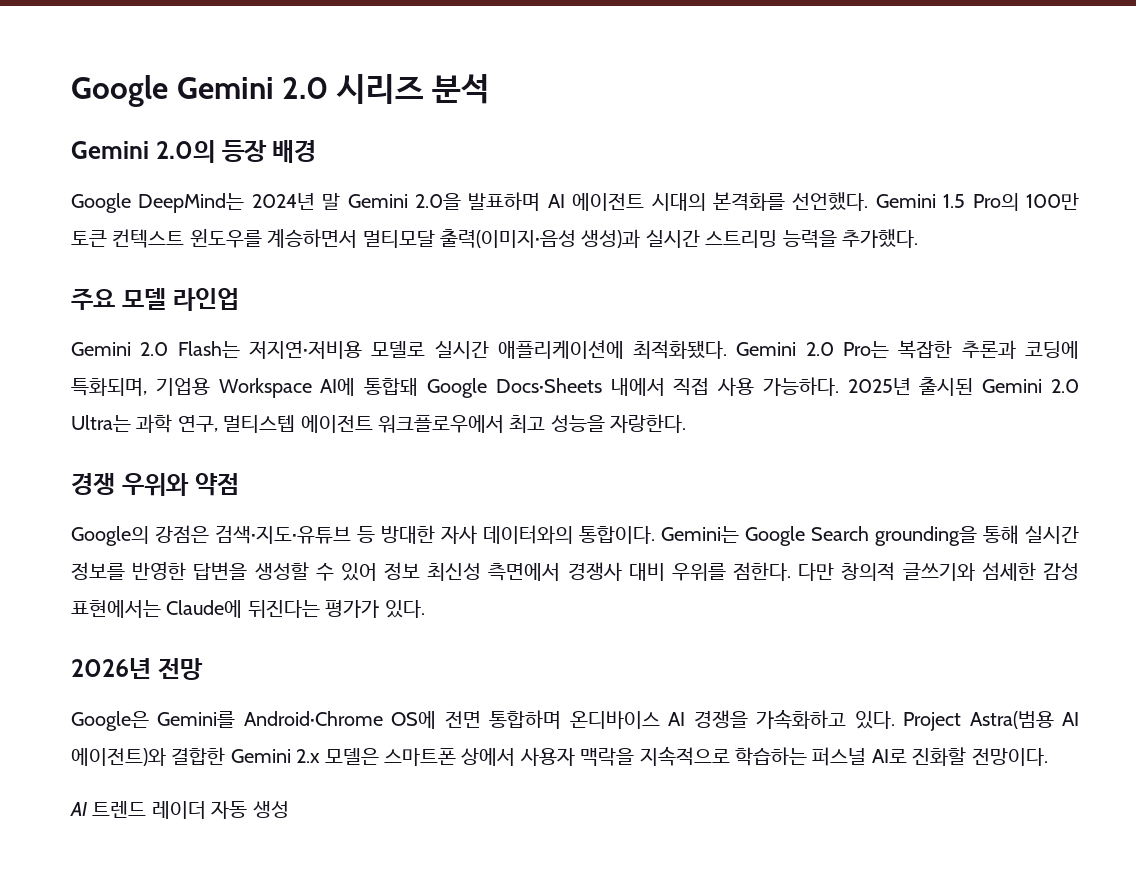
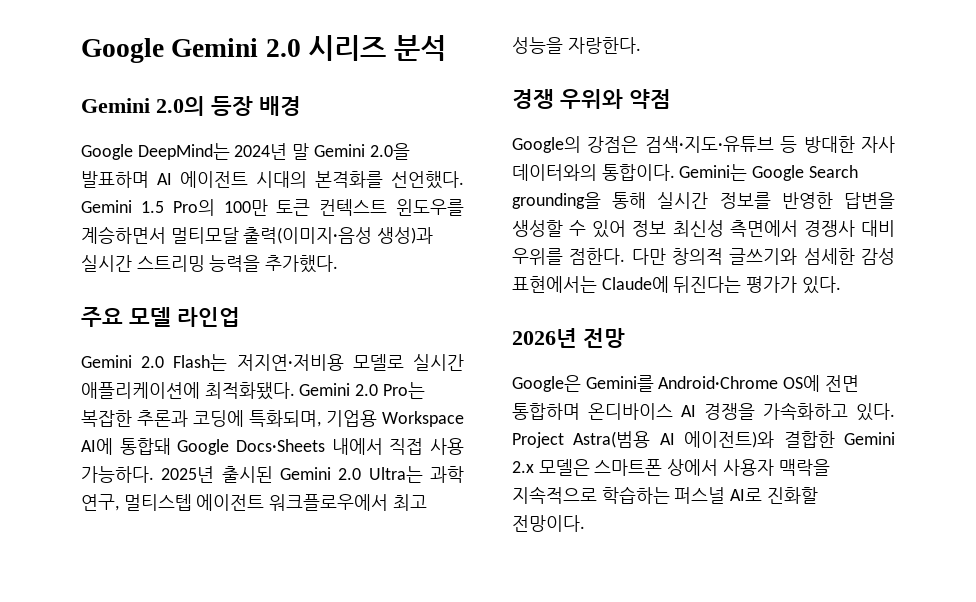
- AI 트렌드 레이더 자동 생성

